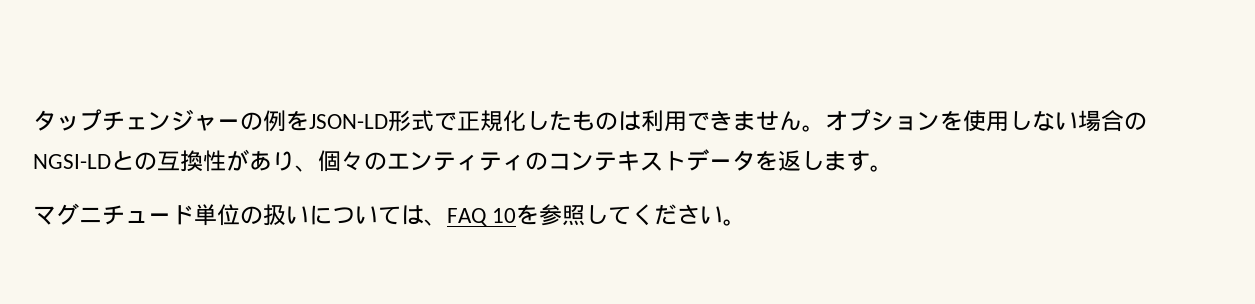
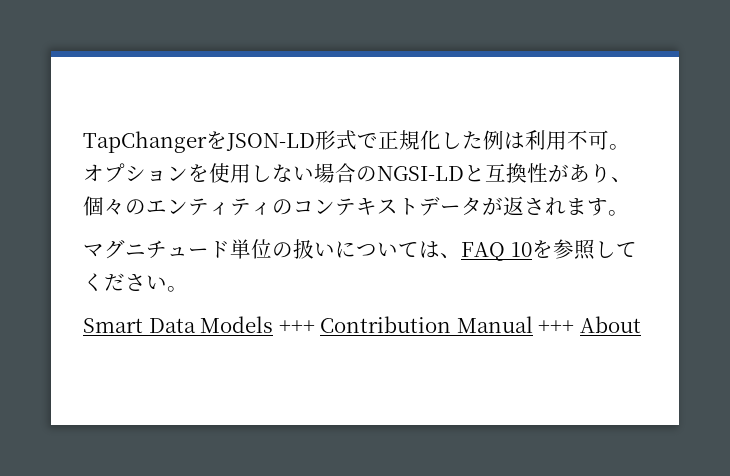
- タップチェンジャーの例をJSON-LD形式で正規化したものは利用できません。
+ TapChangerをJSON-LD形式で正規化した例は利用不可。
- オプションを使用しない場合のNGSI-LDとの互換性があり、個々のエンティティのコンテキストデータを返します。
+ オプションを使用しない場合のNGSI-LDと互換性があり、個々のエンティティのコンテキストデータが返されます。
+ Smart Data Models +++ Contribution Manual +++ About

